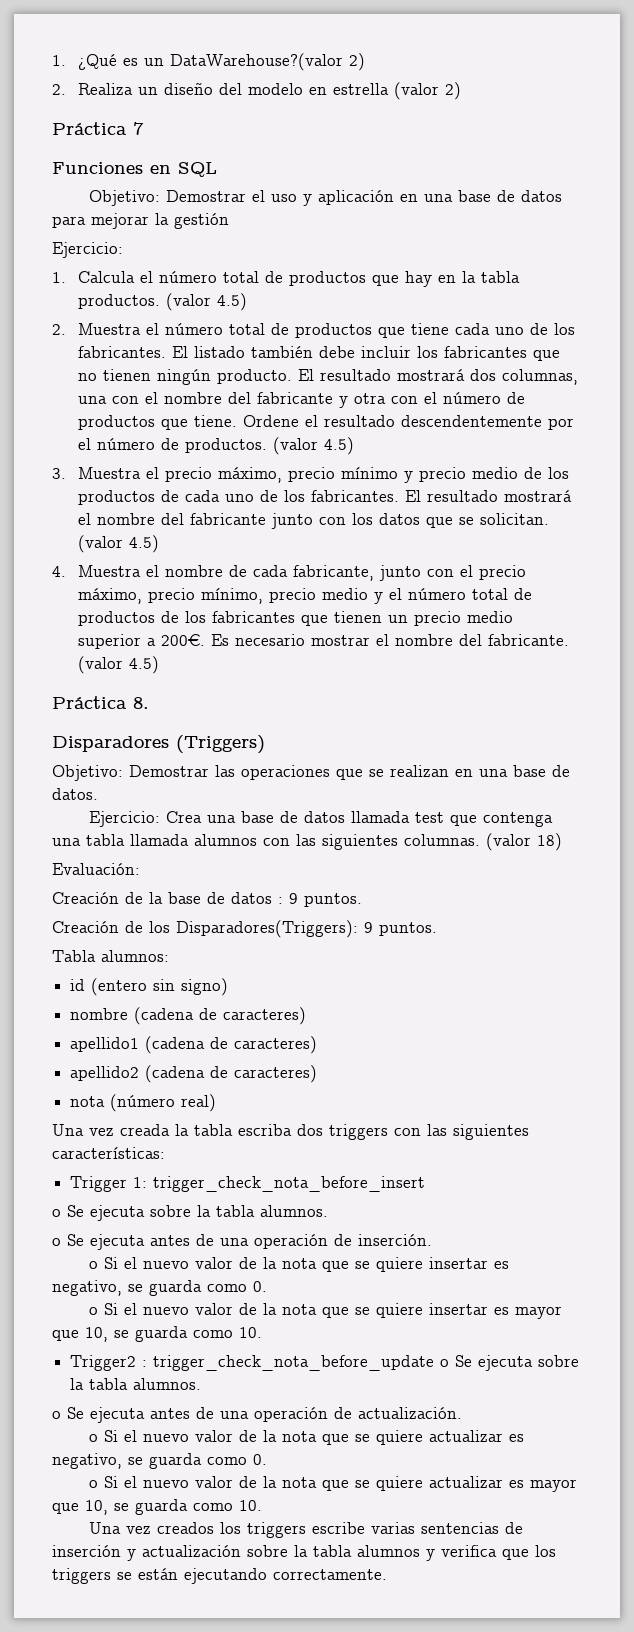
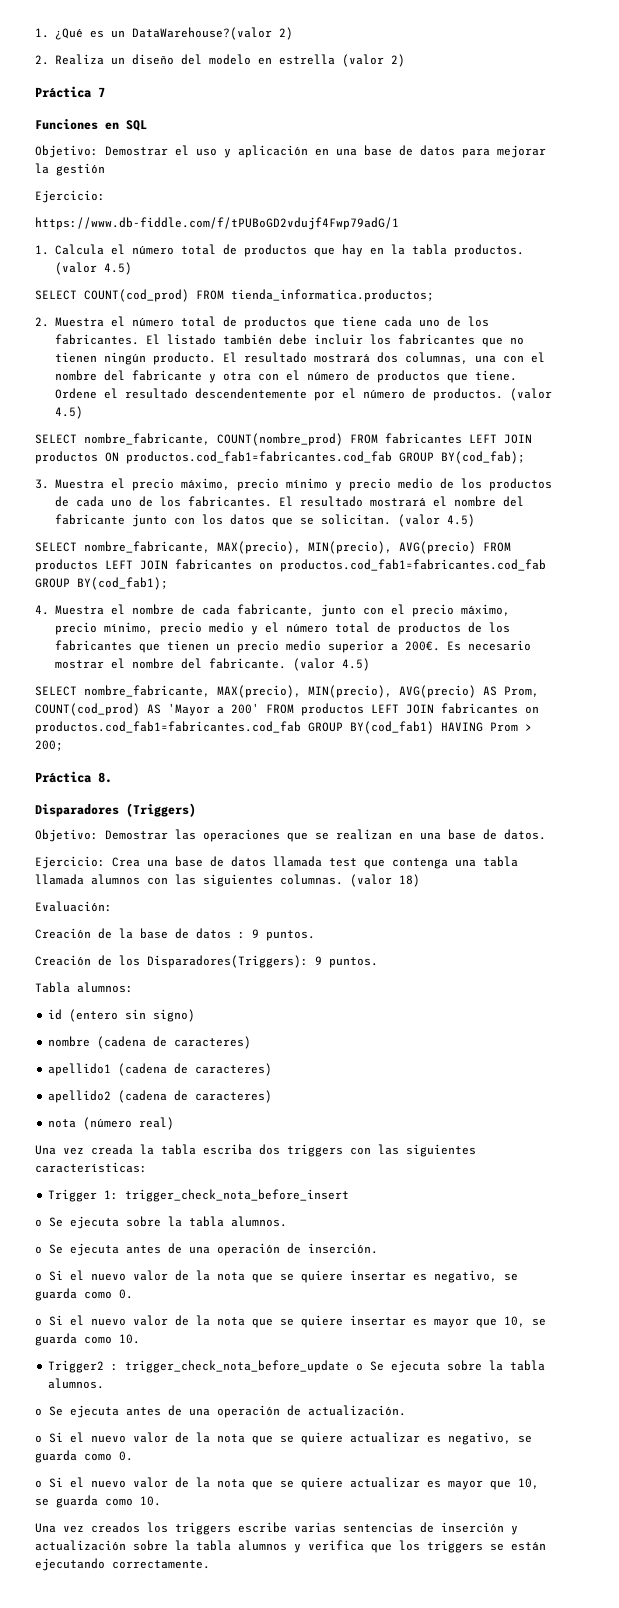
+ https://www.db-fiddle.com/f/tPUBoGD2vdujf4Fwp79adG/1
+ SELECT COUNT(cod_prod) FROM tienda_informatica.productos;
+ SELECT nombre_fabricante, COUNT(nombre_prod) FROM fabricantes LEFT JOIN productos ON productos.cod_fab1=fabricantes.cod_fab GROUP BY(cod_fab);
+ SELECT nombre_fabricante, MAX(precio), MIN(precio), AVG(precio) FROM productos LEFT JOIN fabricantes on productos.cod_fab1=fabricantes.cod_fab GROUP BY(cod_fab1);
+ SELECT nombre_fabricante, MAX(precio), MIN(precio), AVG(precio) AS Prom, COUNT(cod_prod) AS 'Mayor a 200' FROM productos LEFT JOIN fabricantes on productos.cod_fab1=fabricantes.cod_fab GROUP BY(cod_fab1) HAVING Prom > 200;

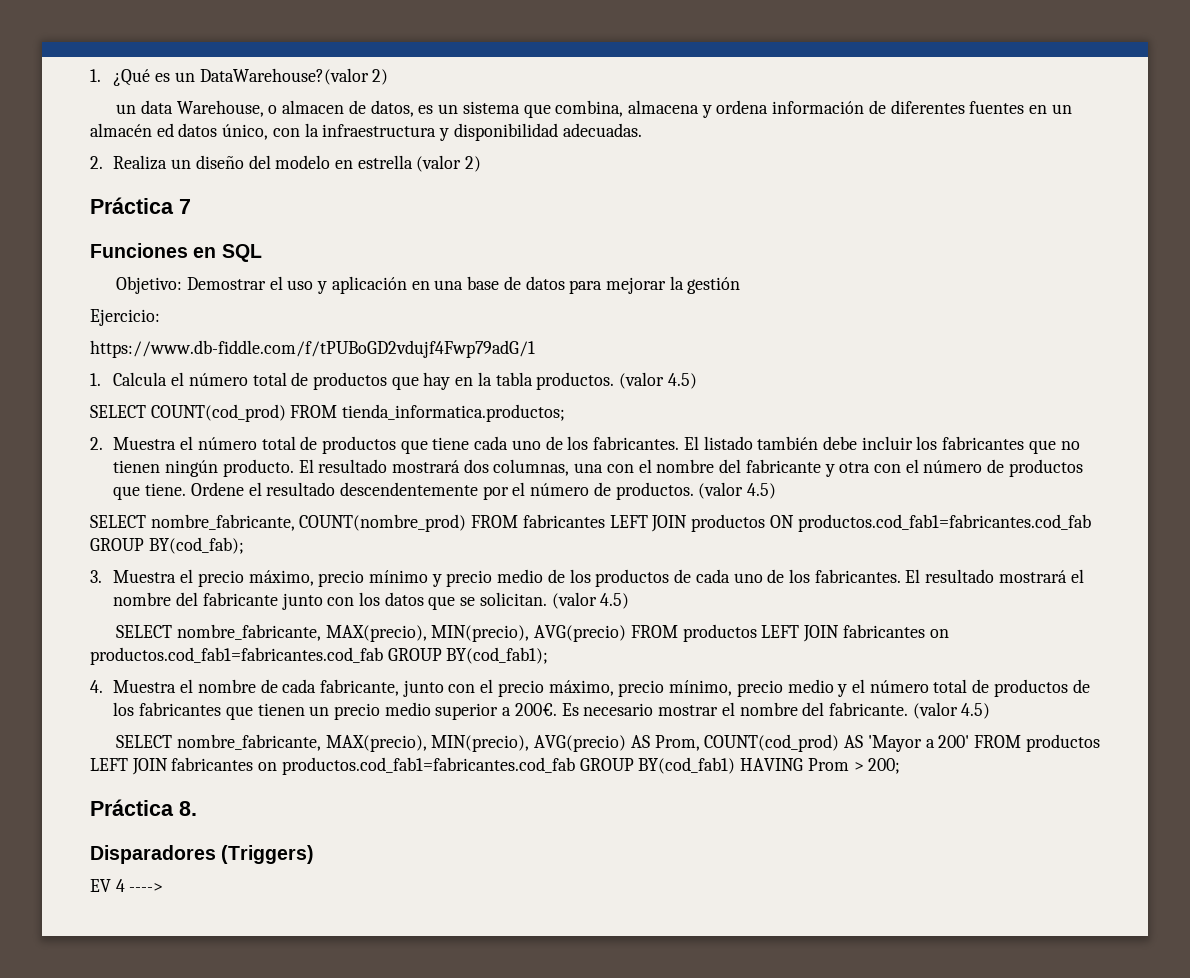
+ un data Warehouse, o almacen de datos, es un sistema que combina, almacena y ordena información de diferentes fuentes en un almacén ed datos único, con la infraestructura y disponibilidad adecuadas.
- Objetivo: Demostrar las operaciones que se realizan en una base de datos.
- Ejercicio: Crea una base de datos llamada test que contenga una tabla llamada alumnos con las siguientes columnas. (valor 18)
- Evaluación:
- Creación de la base de datos : 9 puntos.
- Creación de los Disparadores(Triggers): 9 puntos.
- Tabla alumnos:
- id (entero sin signo)
- nombre (cadena de caracteres)
- apellido1 (cadena de caracteres)
- apellido2 (cadena de caracteres)
- nota (número real)
- Una vez creada la tabla escriba dos triggers con las siguientes características:
- Trigger 1: trigger_check_nota_before_insert
- o Se ejecuta sobre la tabla alumnos.
- o Se ejecuta antes de una operación de inserción.
- o Si el nuevo valor de la nota que se quiere insertar es negativo, se guarda como 0.
- o Si el nuevo valor de la nota que se quiere insertar es mayor que 10, se guarda como 10.
- Trigger2 : trigger_check_nota_before_update o Se ejecuta sobre la tabla alumnos.
- o Se ejecuta antes de una operación de actualización.
- o Si el nuevo valor de la nota que se quiere actualizar es negativo, se guarda como 0.
- o Si el nuevo valor de la nota que se quiere actualizar es mayor que 10, se guarda como 10.
- Una vez creados los triggers escribe varias sentencias de inserción y actualización sobre la tabla alumnos y verifica que los triggers se están ejecutando correctamente.
+ EV 4 ---->

